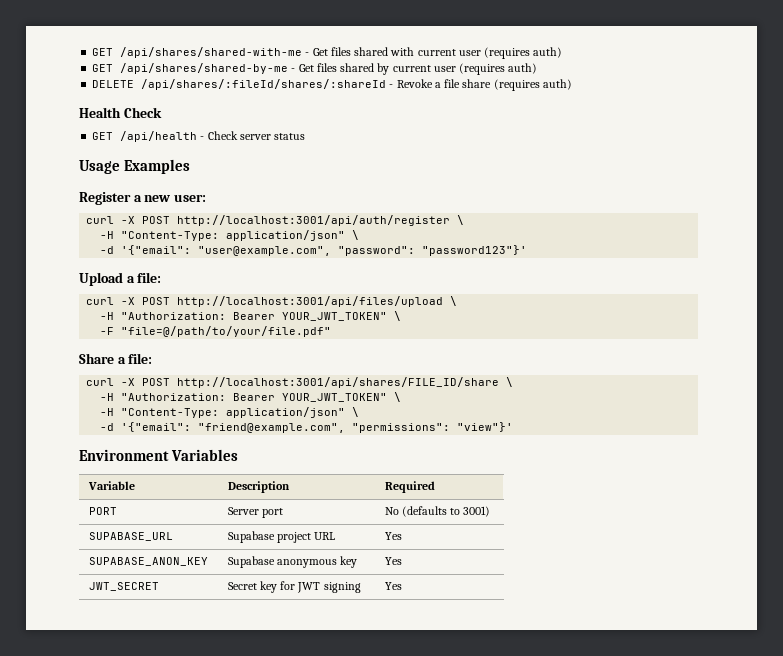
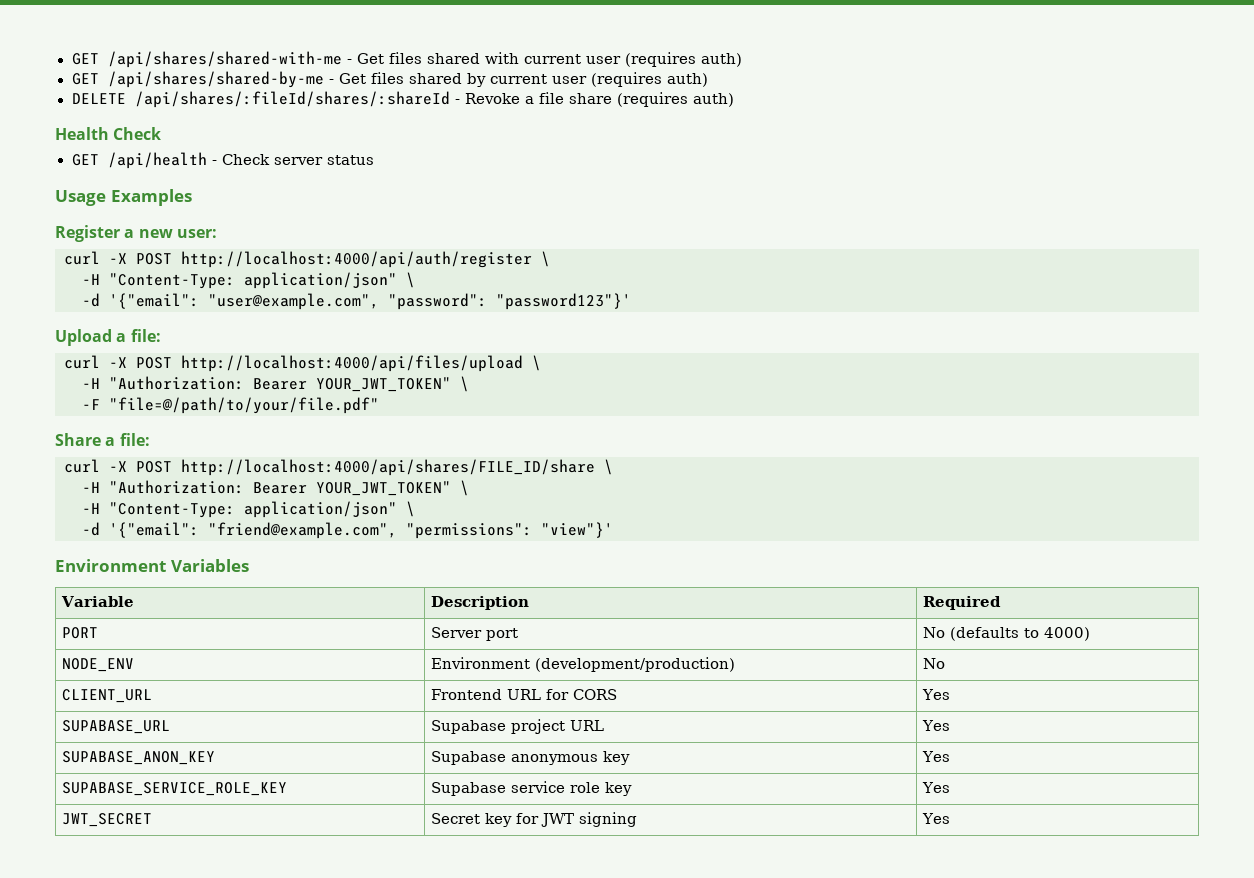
- curl -X POST http://localhost:3001/api/auth/register \
+ curl -X POST http://localhost:4000/api/auth/register \
- curl -X POST http://localhost:3001/api/files/upload \
+ curl -X POST http://localhost:4000/api/files/upload \
- curl -X POST http://localhost:3001/api/shares/FILE_ID/share \
+ curl -X POST http://localhost:4000/api/shares/FILE_ID/share \
- PORT | Server port | No (defaults to 3001)
+ PORT | Server port | No (defaults to 4000)
+ NODE_ENV | Environment (development/production) | No
+ CLIENT_URL | Frontend URL for CORS | Yes
+ SUPABASE_SERVICE_ROLE_KEY | Supabase service role key | Yes

